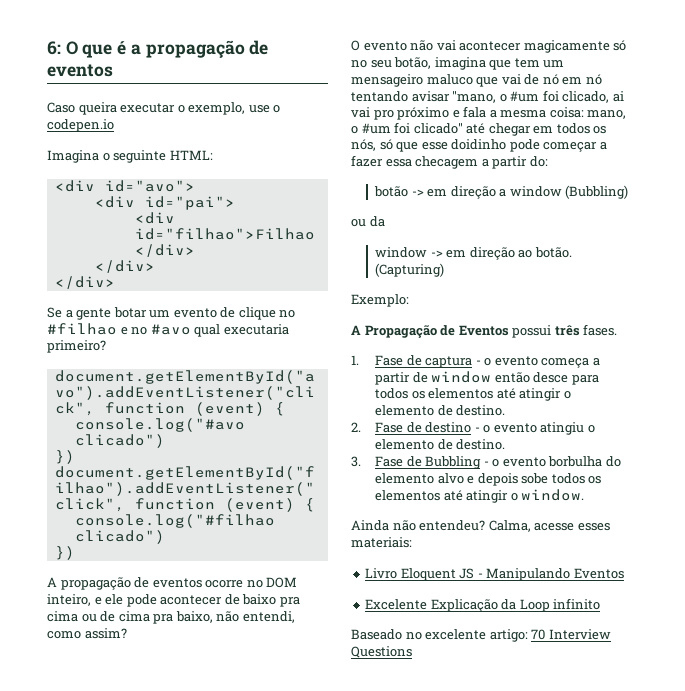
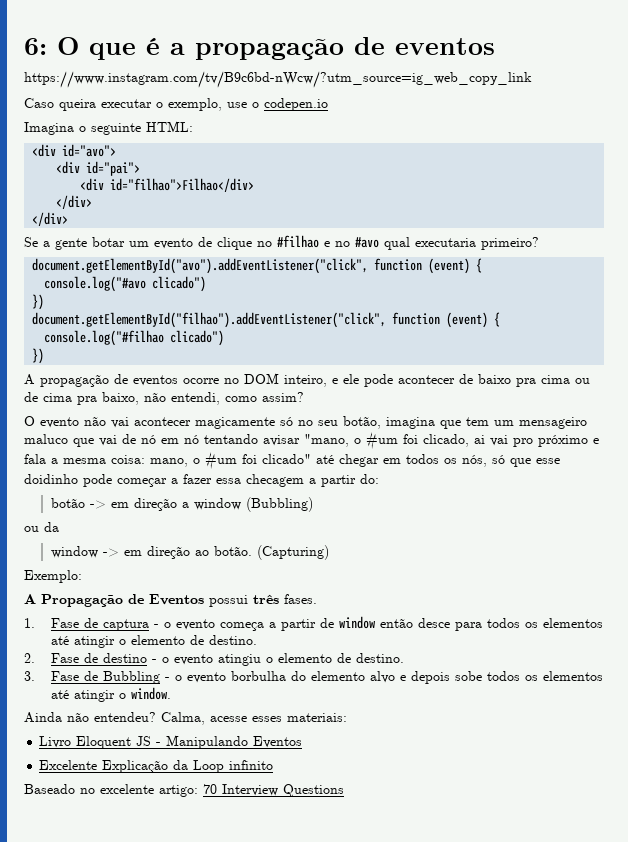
+ https://www.instagram.com/tv/B9c6bd-nWcw/?utm_source=ig_web_copy_link

